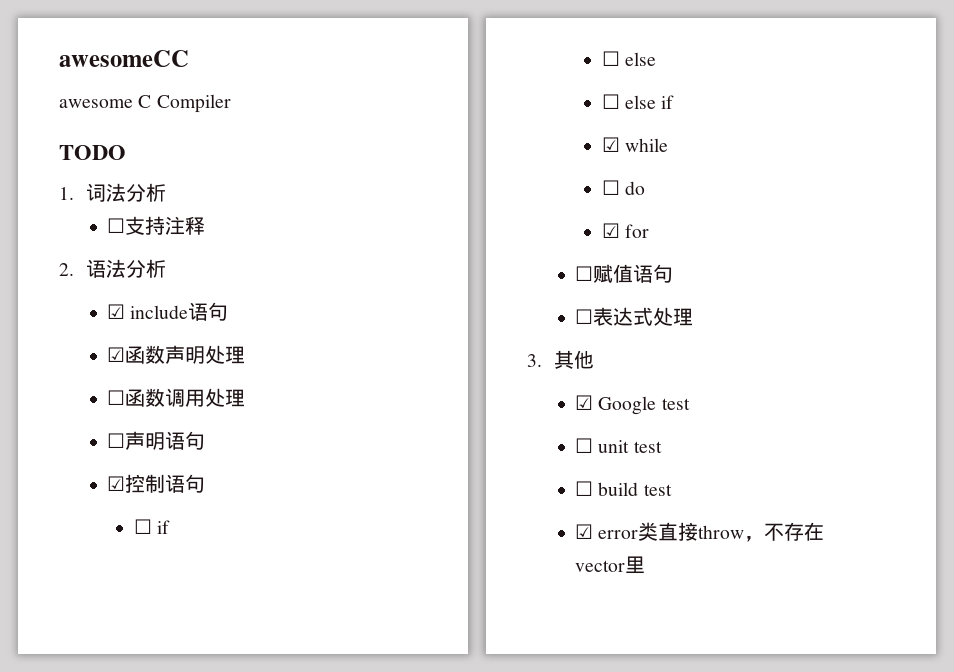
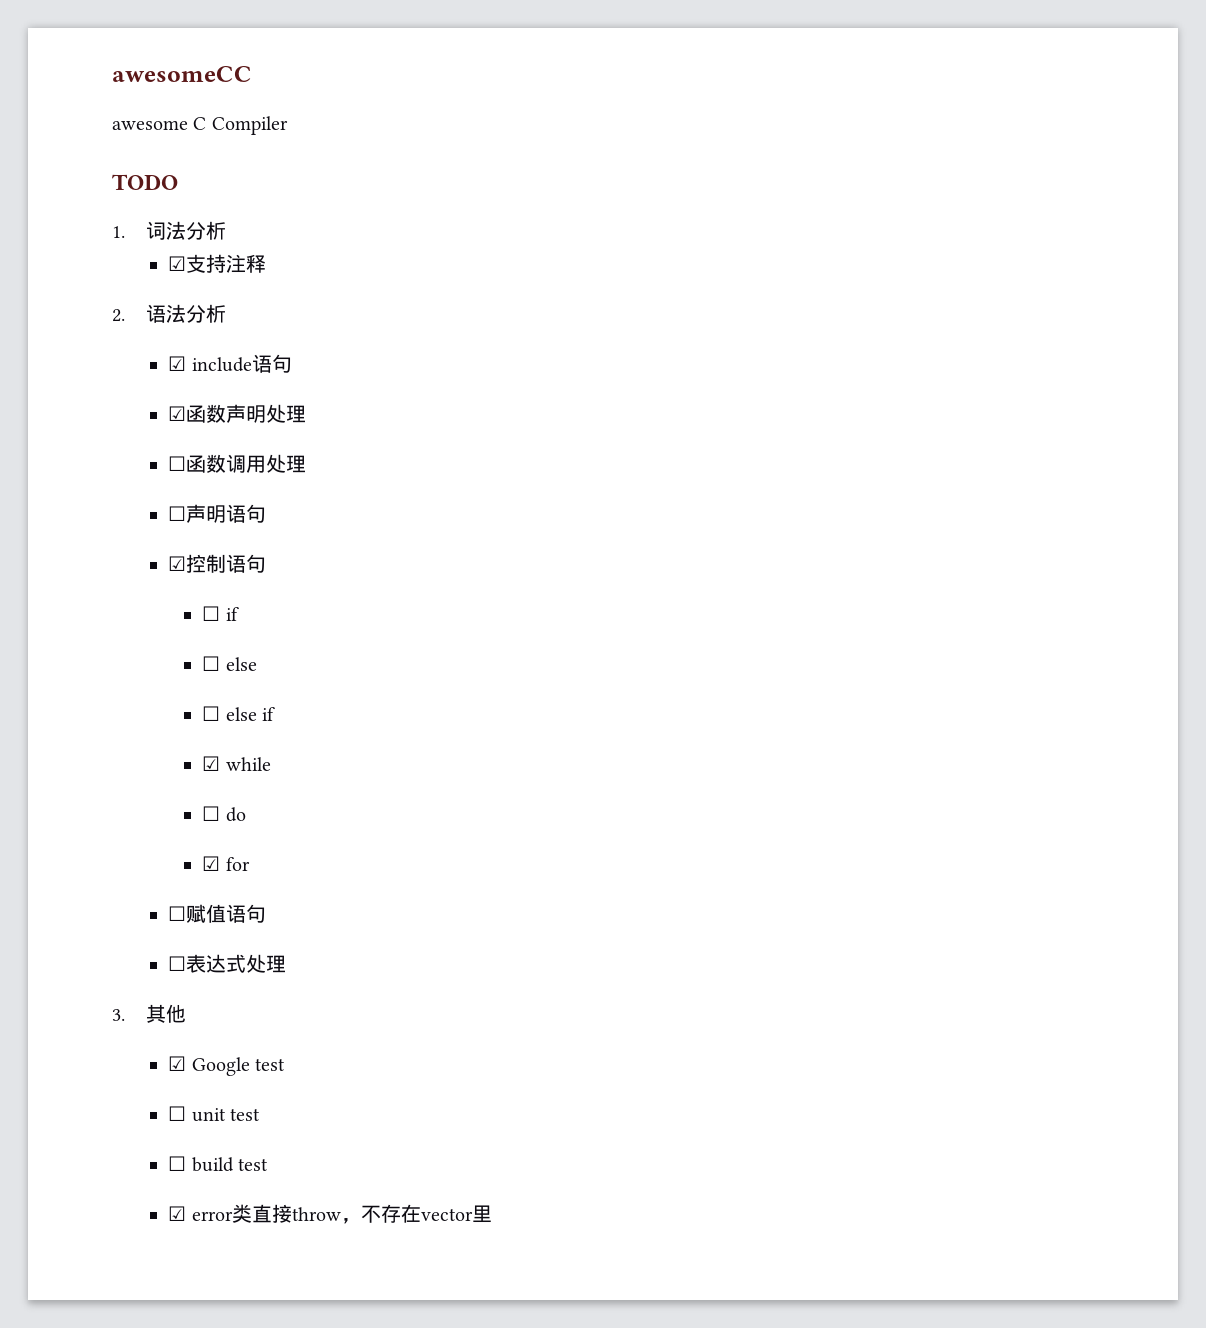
- ☐支持注释
+ ☑支持注释

